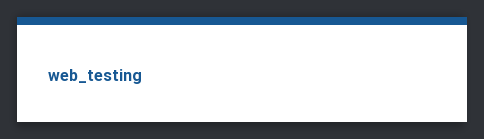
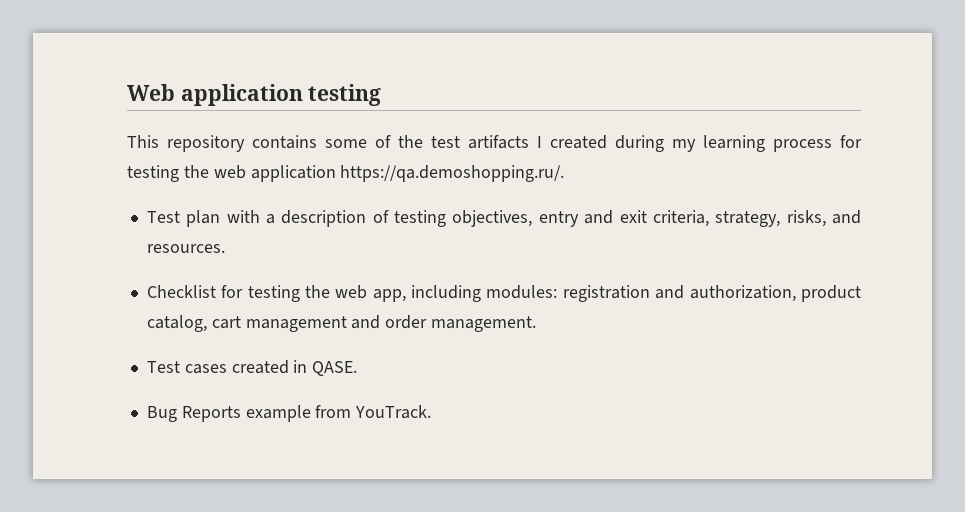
- web_testing
+ Web application testing
+ This repository contains some of the test artifacts I created during my learning process for testing the web application https://qa.demoshopping.ru/.
+ Test plan with a description of testing objectives, entry and exit criteria, strategy, risks, and resources.
+ Checklist for testing the web app, including modules: registration and authorization, product catalog, cart management and order management.
+ Test cases created in QASE.
+ Bug Reports example from YouTrack.

